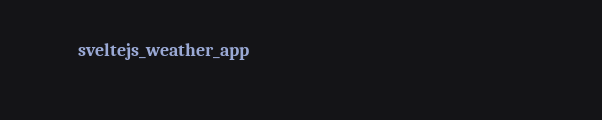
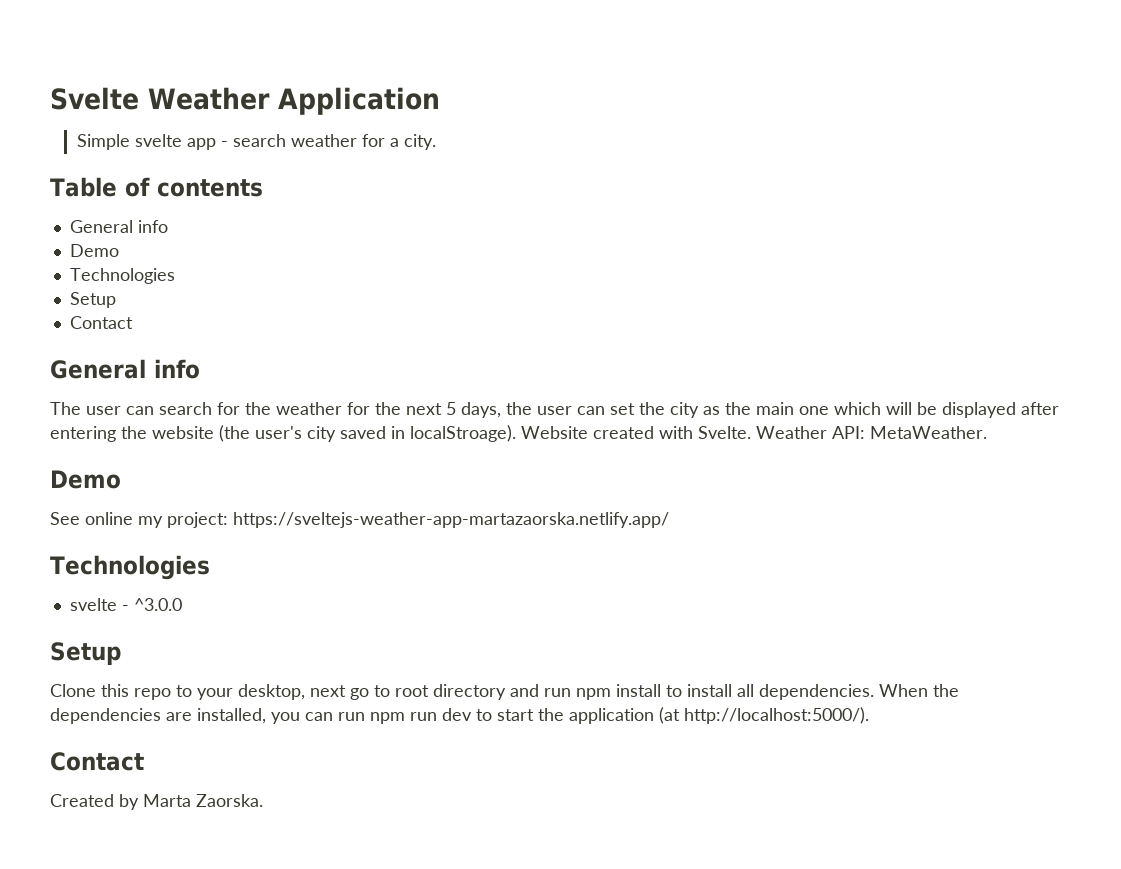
- sveltejs_weather_app
+ Svelte Weather Application
+ Simple svelte app - search weather for a city.
+ Table of contents
+ General info
+ Demo
+ Technologies
+ Setup
+ Contact
+ General info
+ The user can search for the weather for the next 5 days, the user can set the city as the main one which will be displayed after entering the website (the user's city saved in localStroage). Website created with Svelte. Weather API: MetaWeather.
+ Demo
+ See online my project: https://sveltejs-weather-app-martazaorska.netlify.app/
+ Technologies
+ svelte - ^3.0.0
+ Setup
+ Clone this repo to your desktop, next go to root directory and run npm install to install all dependencies. When the dependencies are installed, you can run npm run dev to start the application (at http://localhost:5000/).
+ Contact
+ Created by Marta Zaorska.

